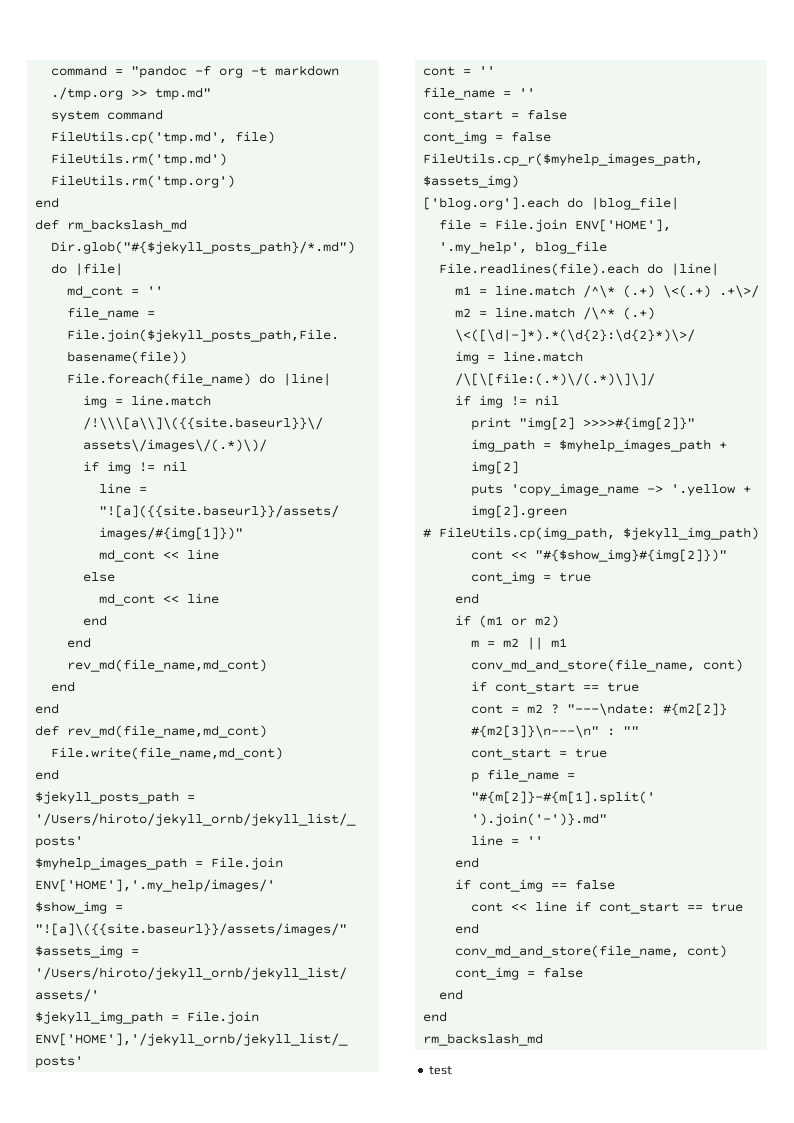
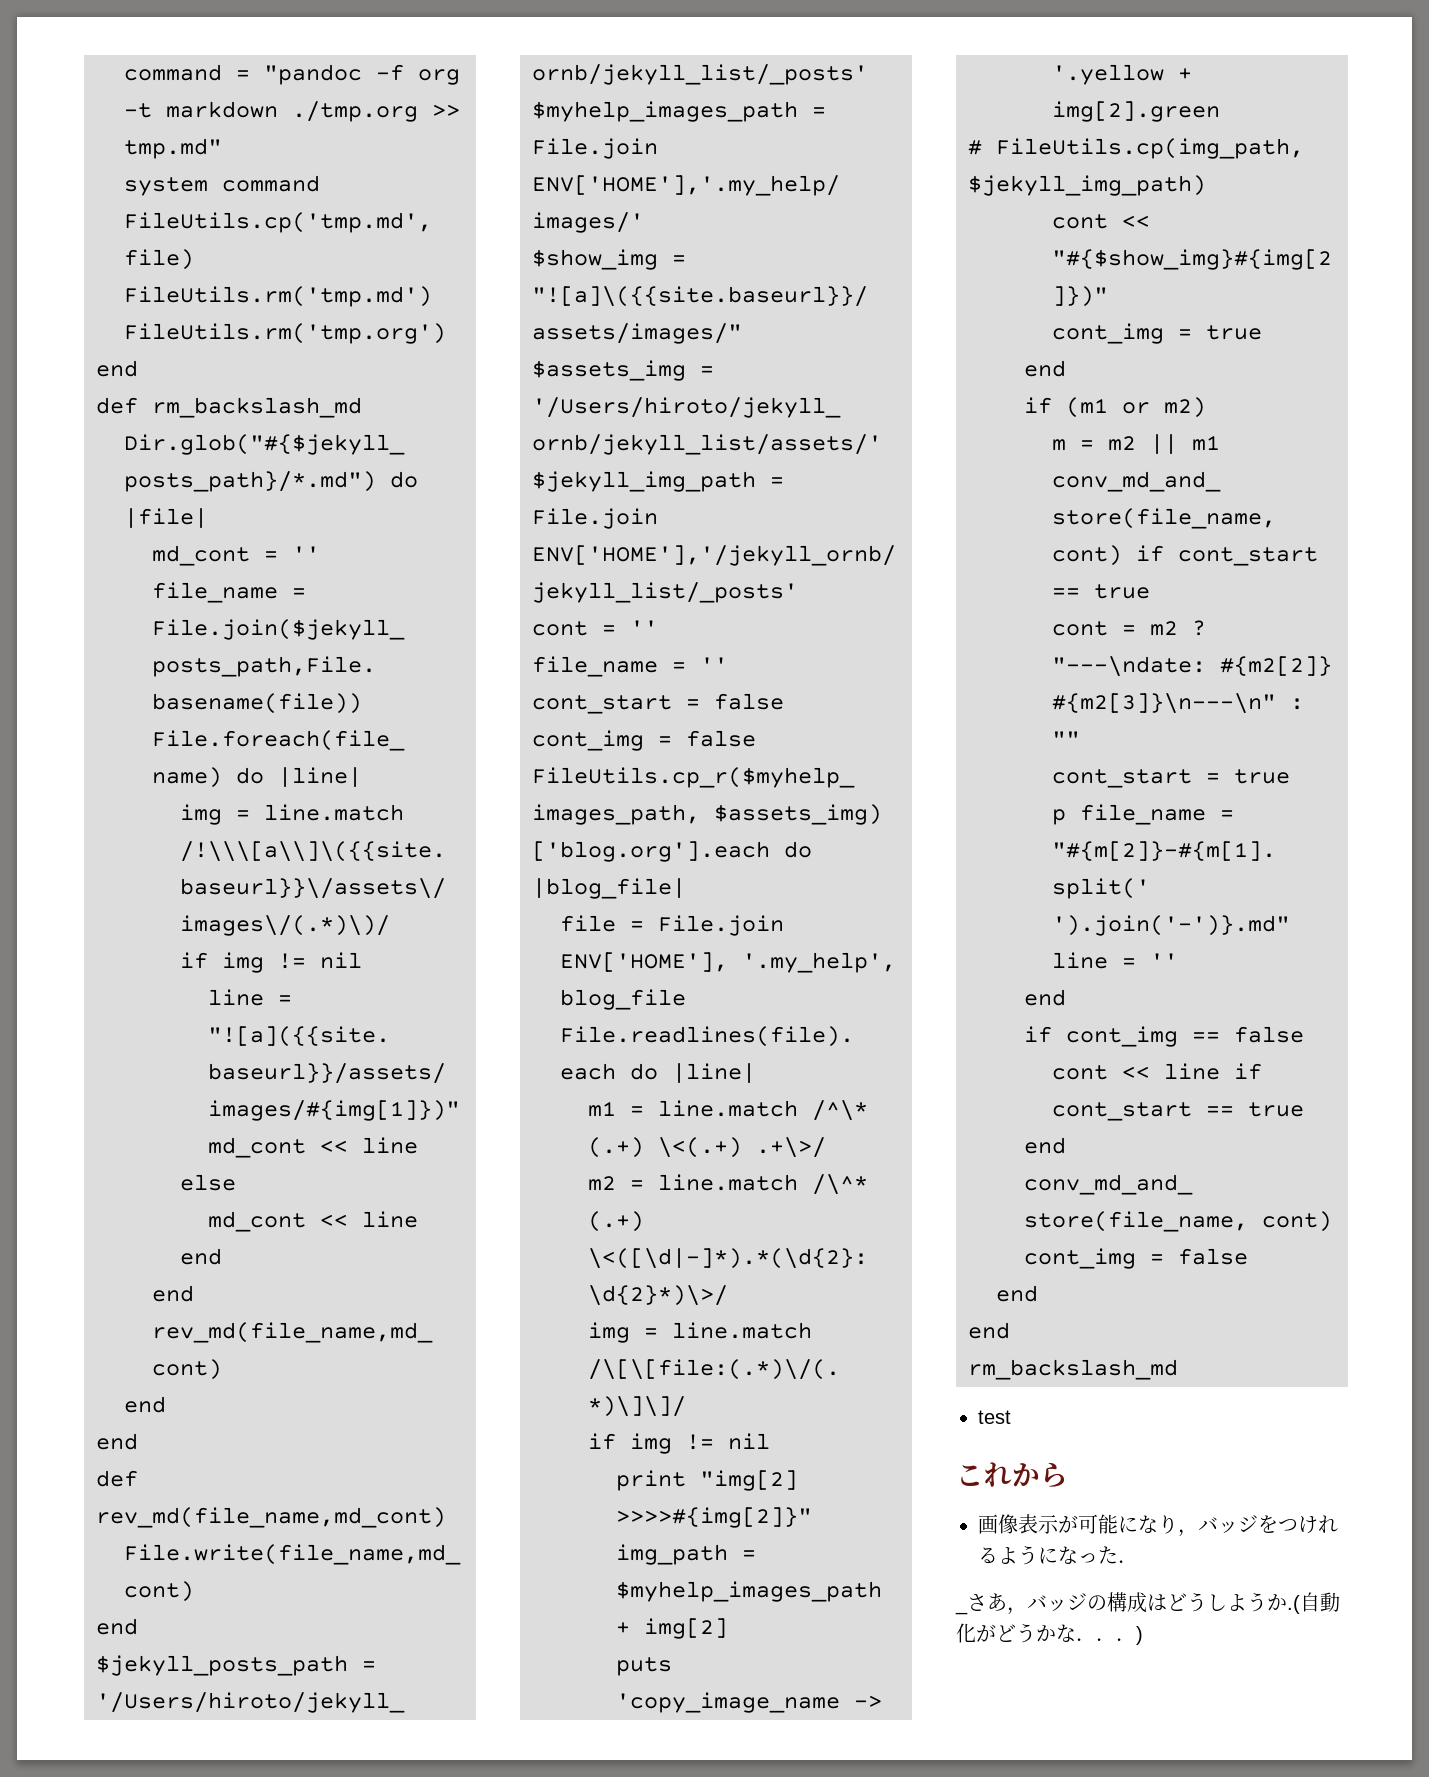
+ これから
+ 画像表示が可能になり，バッジをつけれるようになった．
+ _さあ，バッジの構成はどうしようか.(自動化がどうかな．．．)

